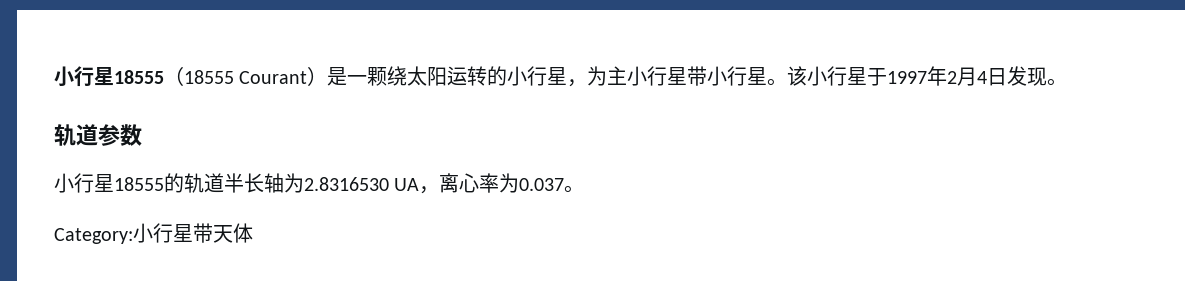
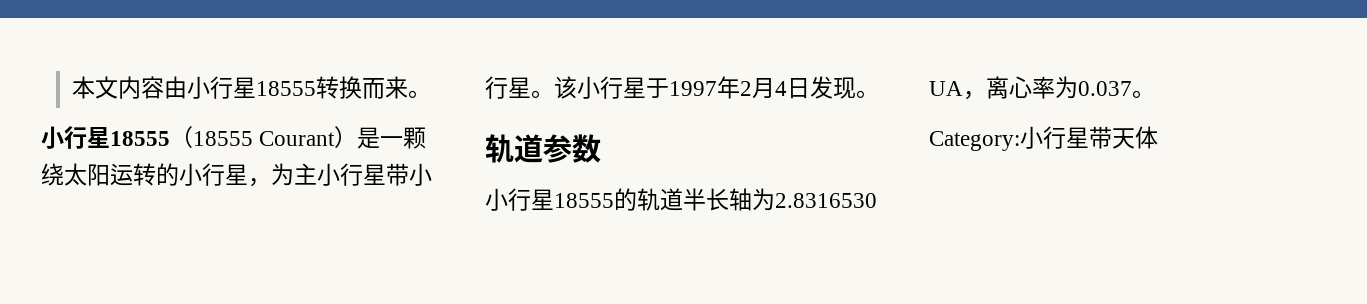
+ 本文内容由小行星18555转换而来。

